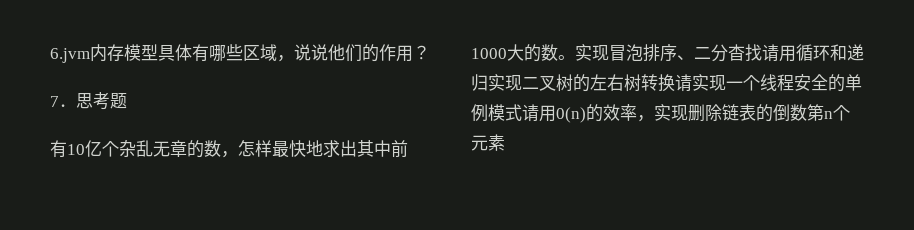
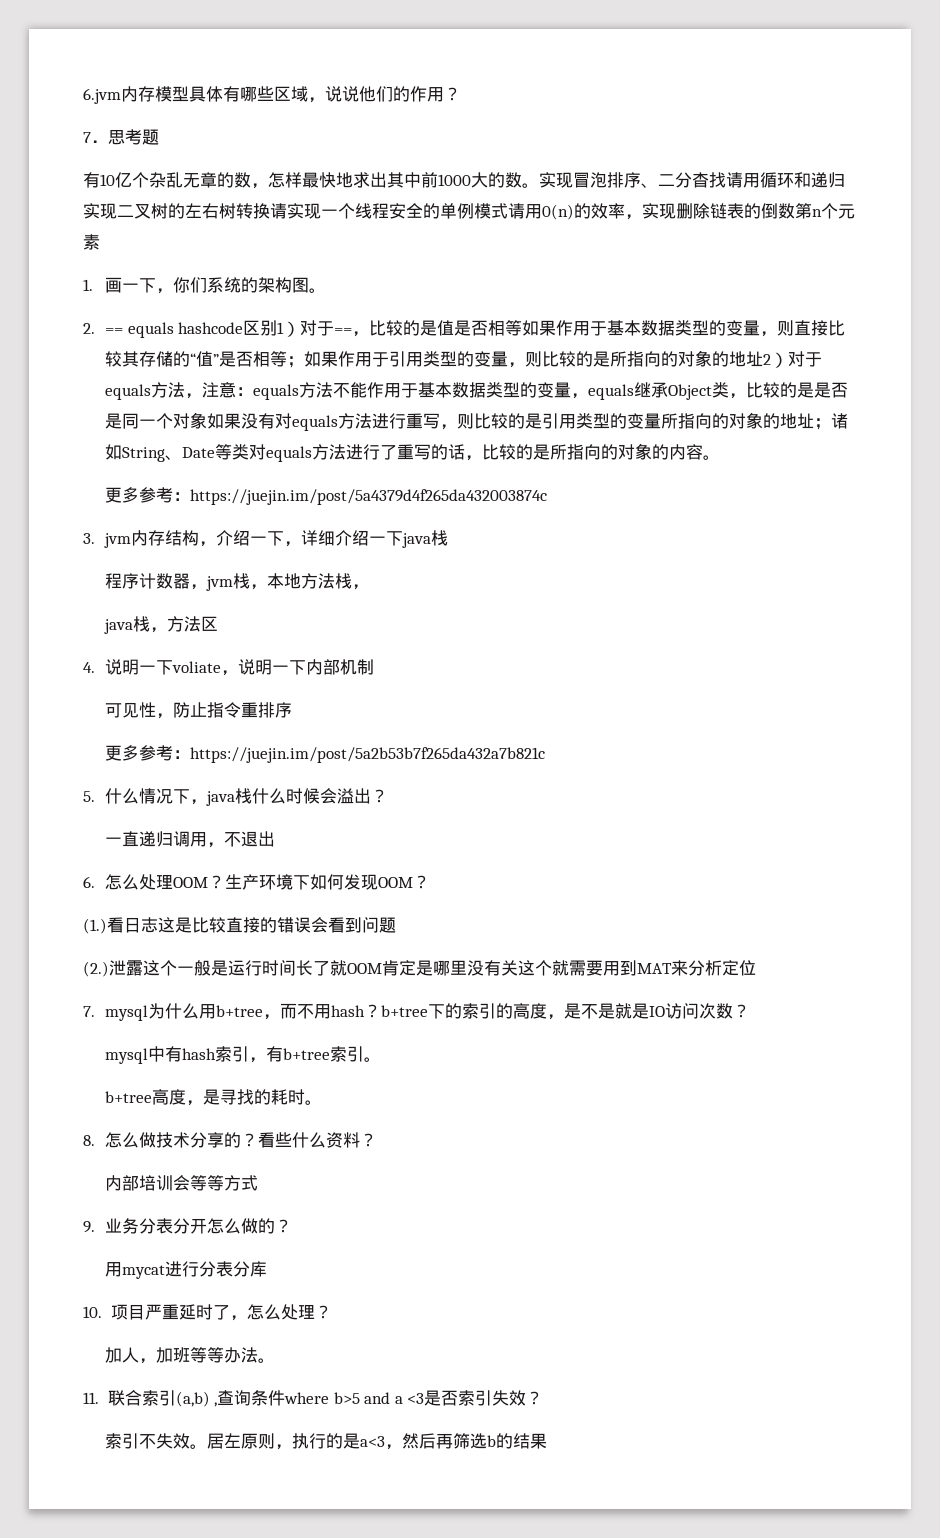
+ 1.画一下，你们系统的架构图。
+ 2. == equals hashcode区别1）对于==，比较的是值是否相等如果作用于基本数据类型的变量，则直接比较其存储的“值”是否相等；如果作用于引用类型的变量，则比较的是所指向的对象的地址2）对于equals方法，注意：equals方法不能作用于基本数据类型的变量，equals继承Object类，比较的是是否是同一个对象如果没有对equals方法进行重写，则比较的是引用类型的变量所指向的对象的地址；诸如String、Date等类对equals方法进行了重写的话，比较的是所指向的对象的内容。
+ 更多参考：https://juejin.im/post/5a4379d4f265da432003874c
+ 3. jvm内存结构，介绍一下，详细介绍一下java栈
+ 程序计数器，jvm栈，本地方法栈，
+ java栈，方法区
+ 4.说明一下voliate，说明一下内部机制
+ 可见性，防止指令重排序
+ 更多参考：https://juejin.im/post/5a2b53b7f265da432a7b821c
+ 5.什么情况下，java栈什么时候会溢出？
+ 一直递归调用，不退出
+ 6.怎么处理OOM？生产环境下如何发现OOM？
+ (1.)看日志这是比较直接的错误会看到问题
+ (2.)泄露这个一般是运行时间长了就OOM肯定是哪里没有关这个就需要用到MAT来分析定位
+ 7. mysql为什么用b+tree，而不用hash？b+tree下的索引的高度，是不是就是IO访问次数？
+ mysql中有hash索引，有b+tree索引。
+ b+tree高度，是寻找的耗时。
+ 8.怎么做技术分享的？看些什么资料？
+ 内部培训会等等方式
+ 9.业务分表分开怎么做的？
+ 用mycat进行分表分库
+ 10.项目严重延时了，怎么处理？
+ 加人，加班等等办法。
+ 11.联合索引(a,b) ,查询条件where b>5 and a <3是否索引失效？
+ 索引不失效。居左原则，执行的是a<3，然后再筛选b的结果

